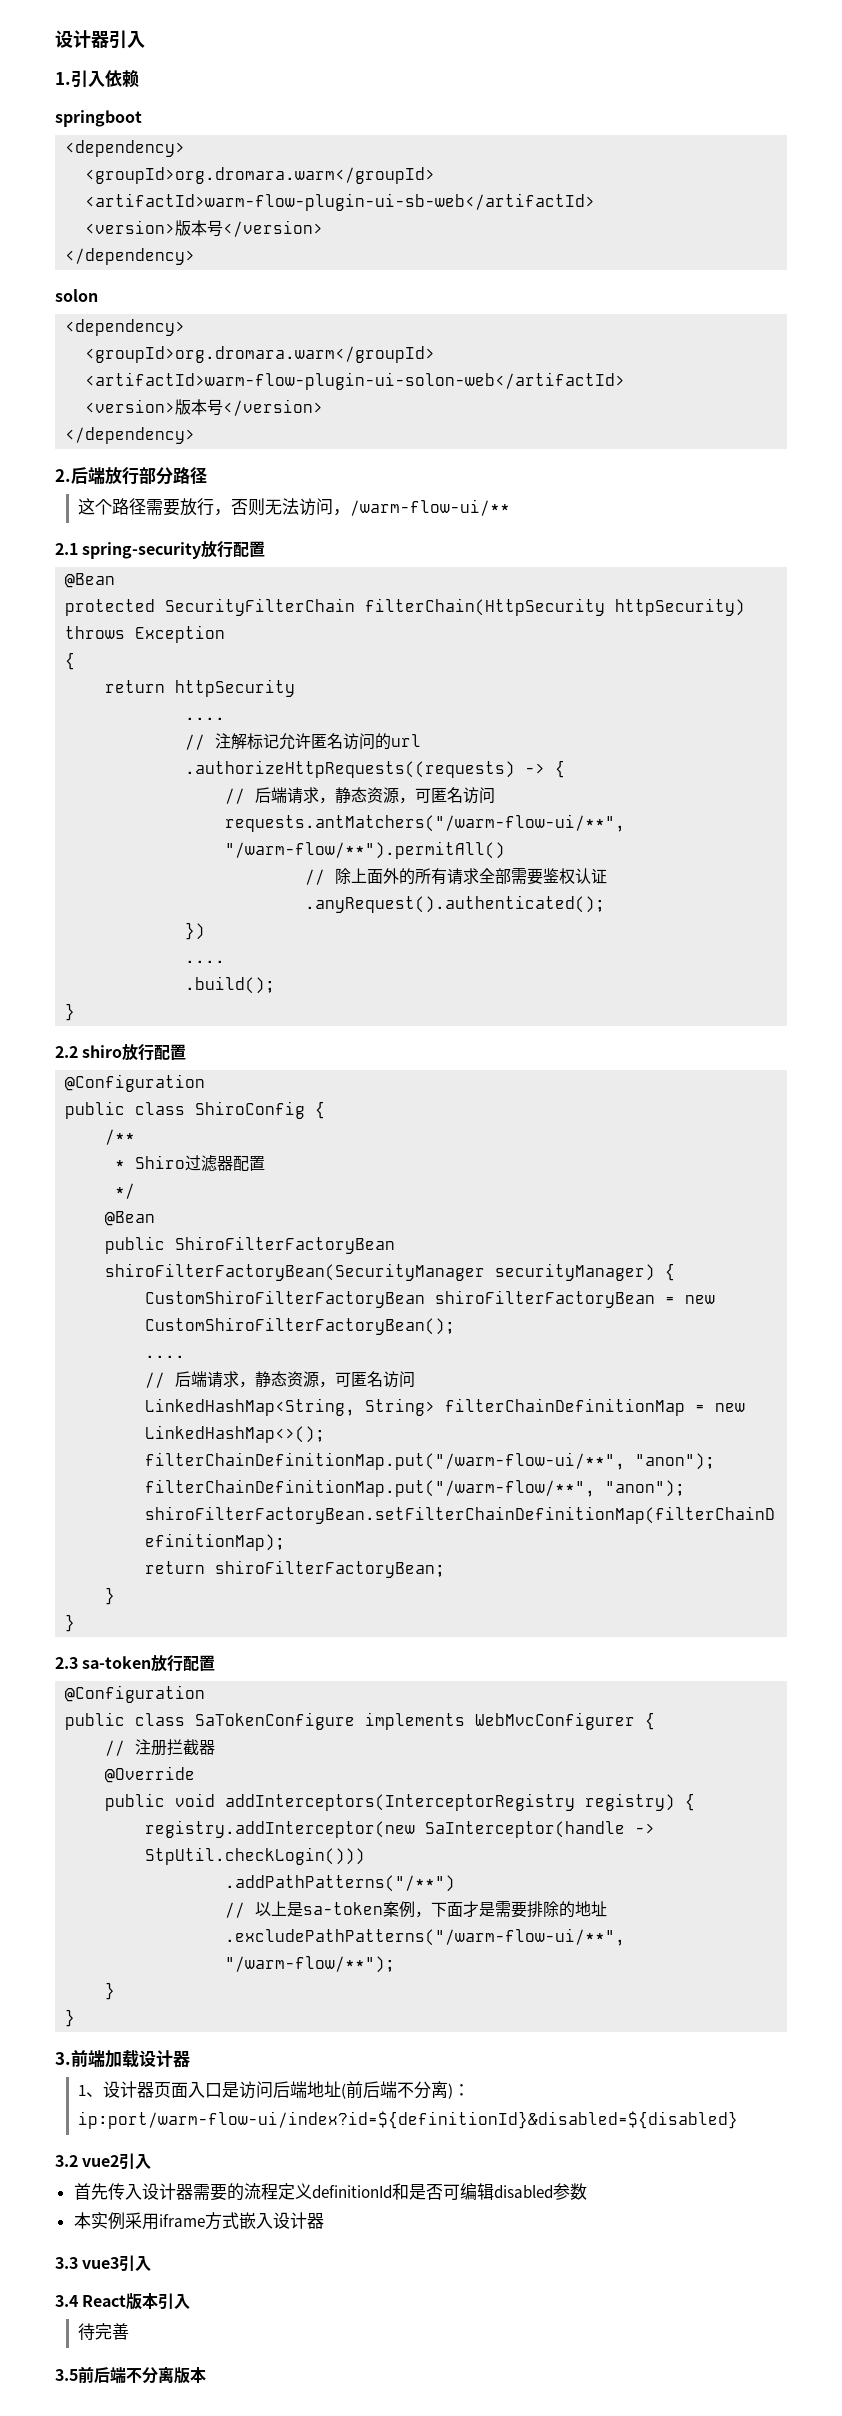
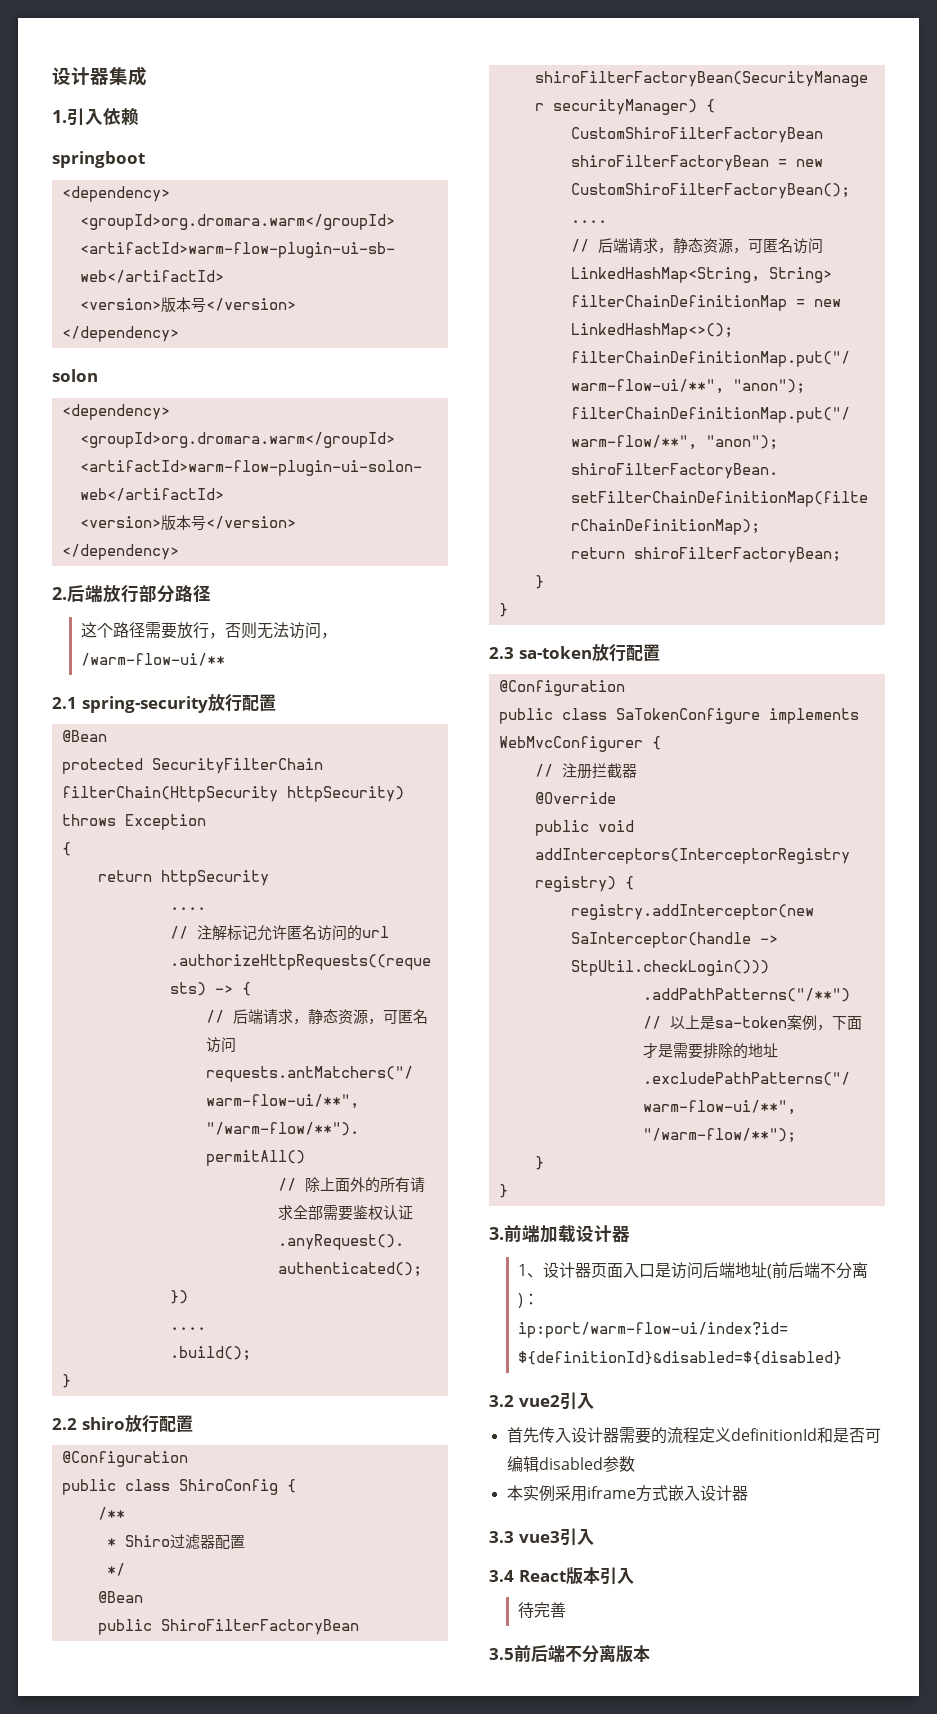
- 设计器引入
+ 设计器集成

